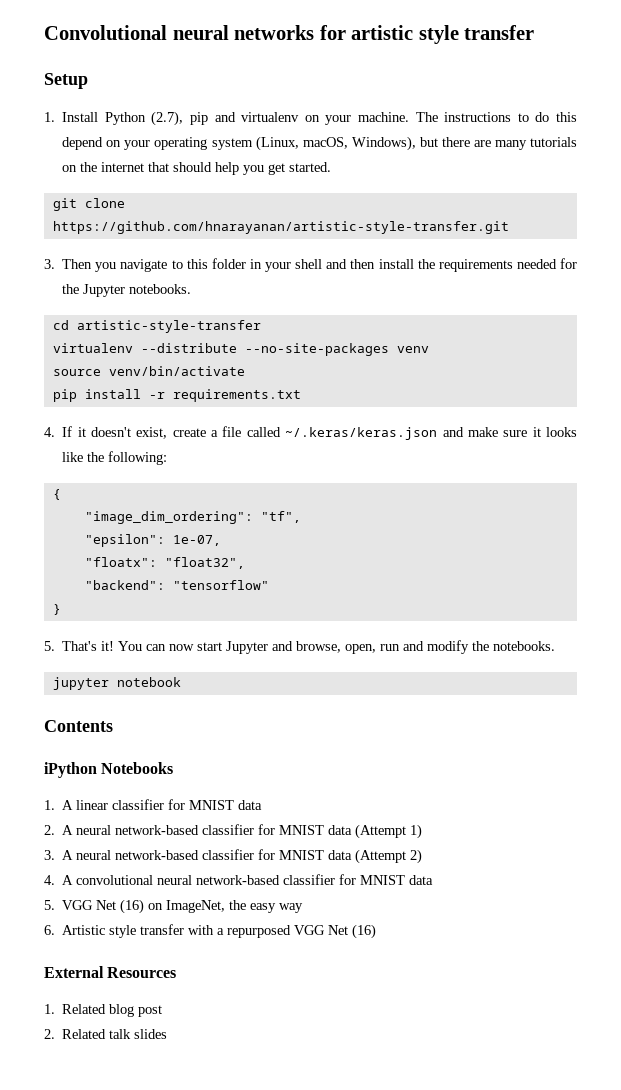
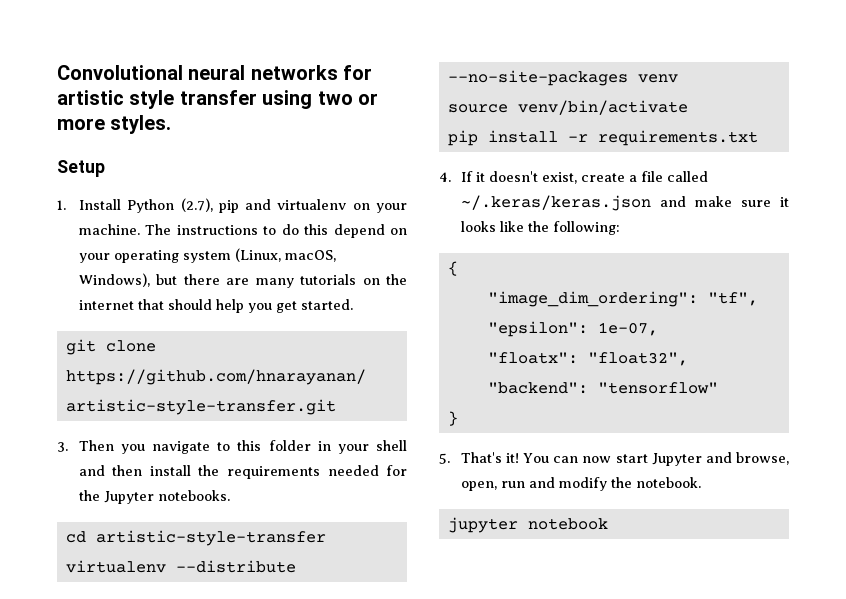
- Convolutional neural networks for artistic style transfer
+ Convolutional neural networks for artistic style transfer using two or more styles.
- You can now start Jupyter and browse, open, run and modify the notebooks.
+ You can now start Jupyter and browse, open, run and modify the notebook.
- Contents
- iPython Notebooks
- 1. A linear classifier for MNIST data
- 2. A neural network-based classifier for MNIST data (Attempt 1)
- 3. A neural network-based classifier for MNIST data (Attempt 2)
- 4. A convolutional neural network-based classifier for MNIST data
- 5. VGG Net (16) on ImageNet, the easy way
- 6. Artistic style transfer with a repurposed VGG Net (16)
- External Resources
- 1. Related blog post
- 2. Related talk slides

